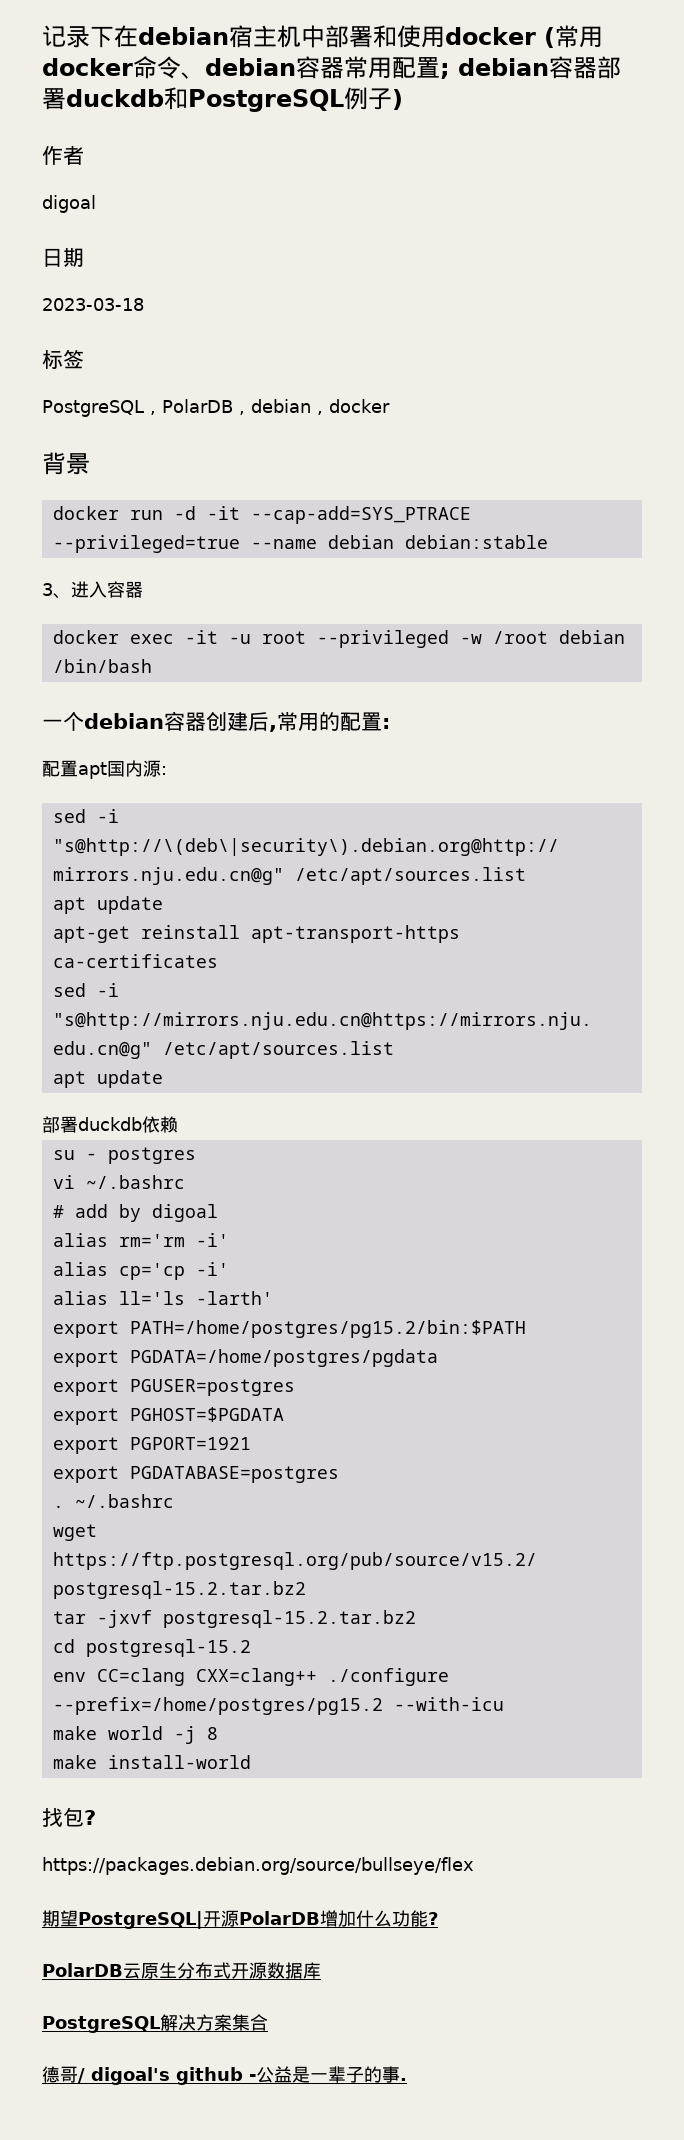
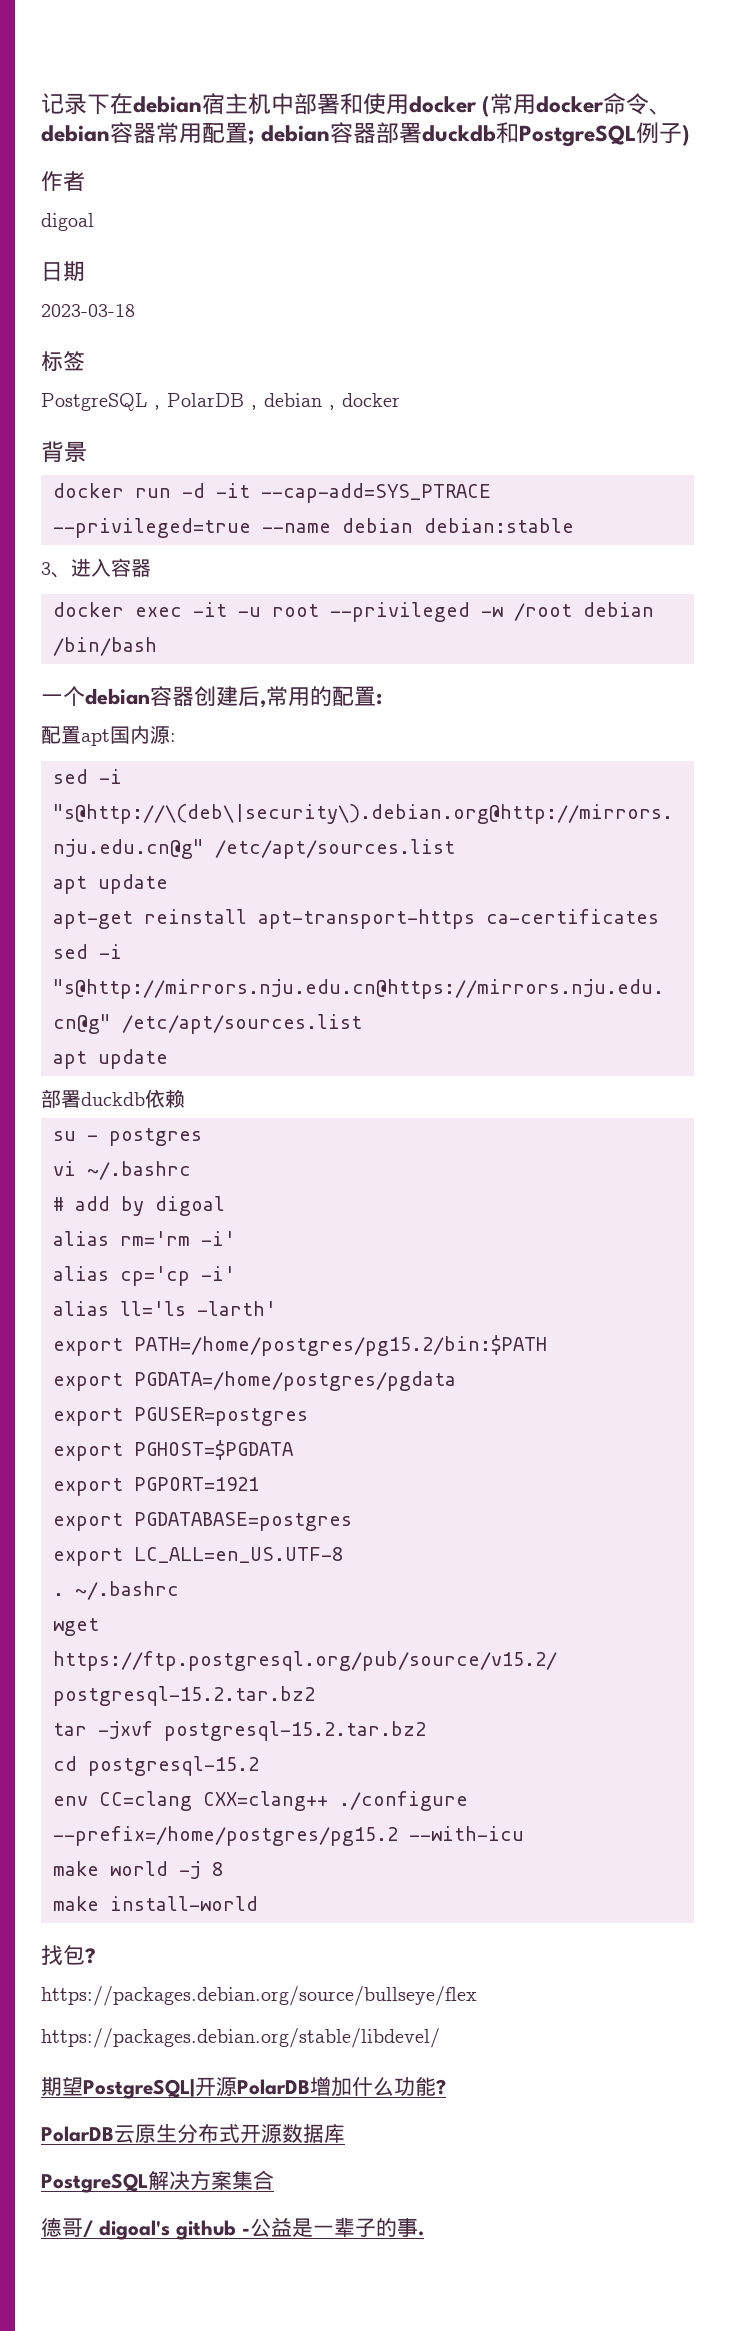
+ export LC_ALL=en_US.UTF-8
+ https://packages.debian.org/stable/libdevel/

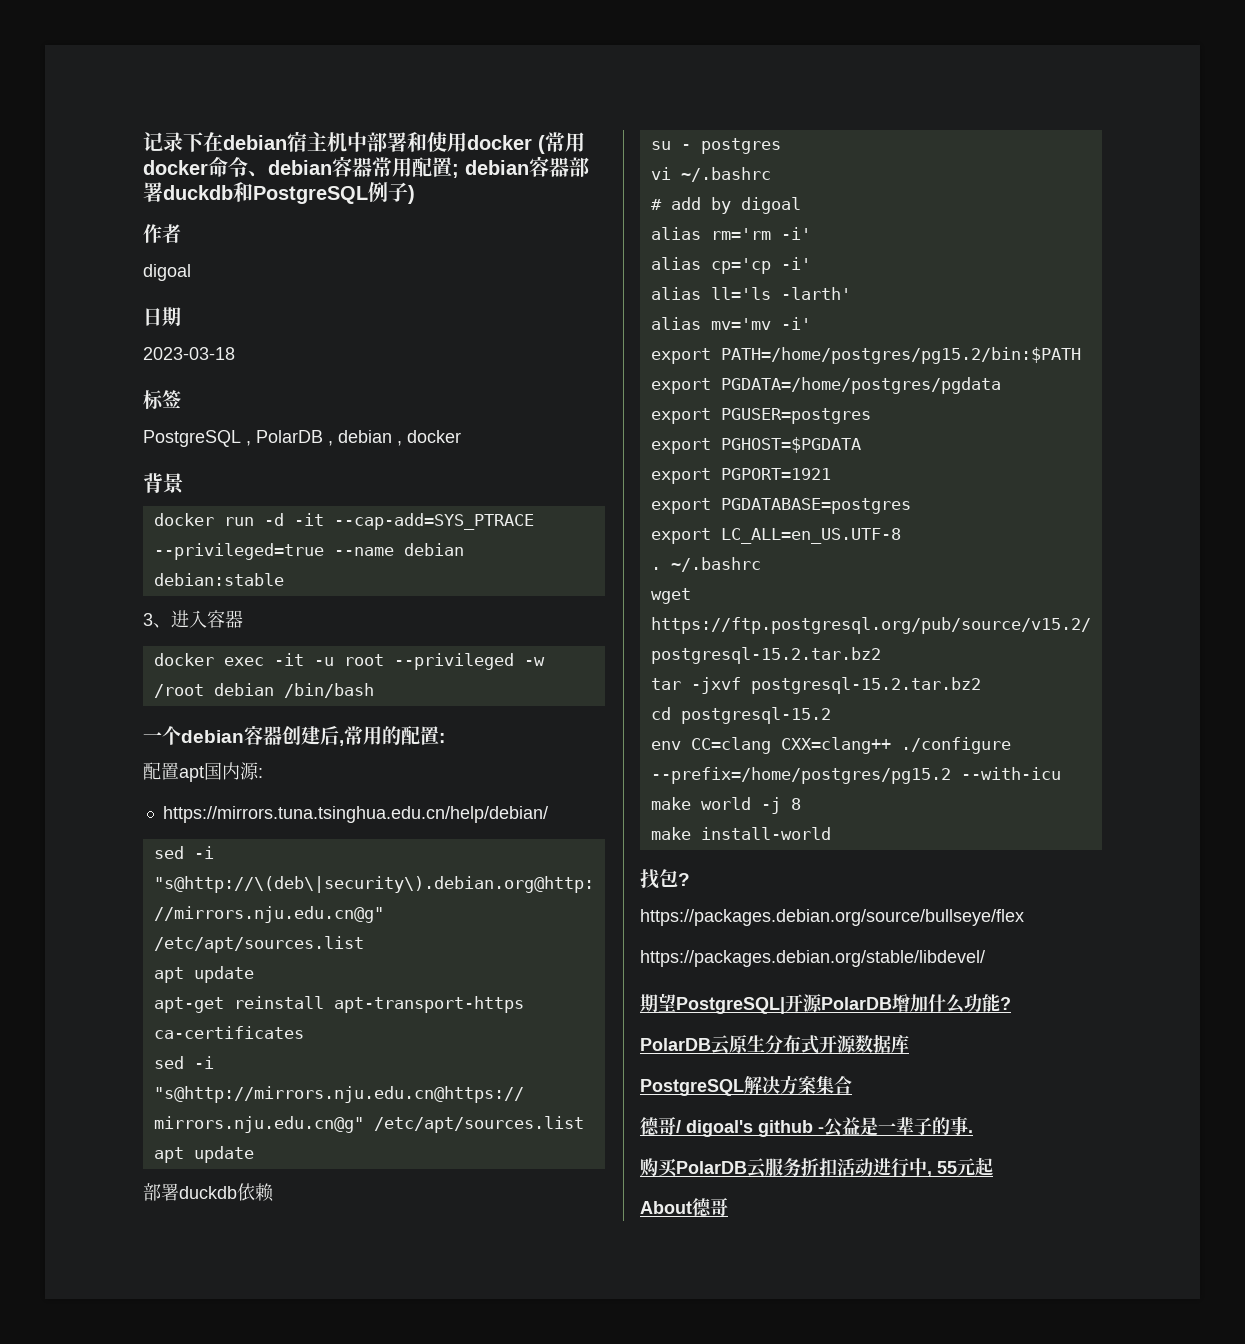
+ https://mirrors.tuna.tsinghua.edu.cn/help/debian/
+ alias mv='mv -i'
+ 购买PolarDB云服务折扣活动进行中, 55元起
+ About德哥

